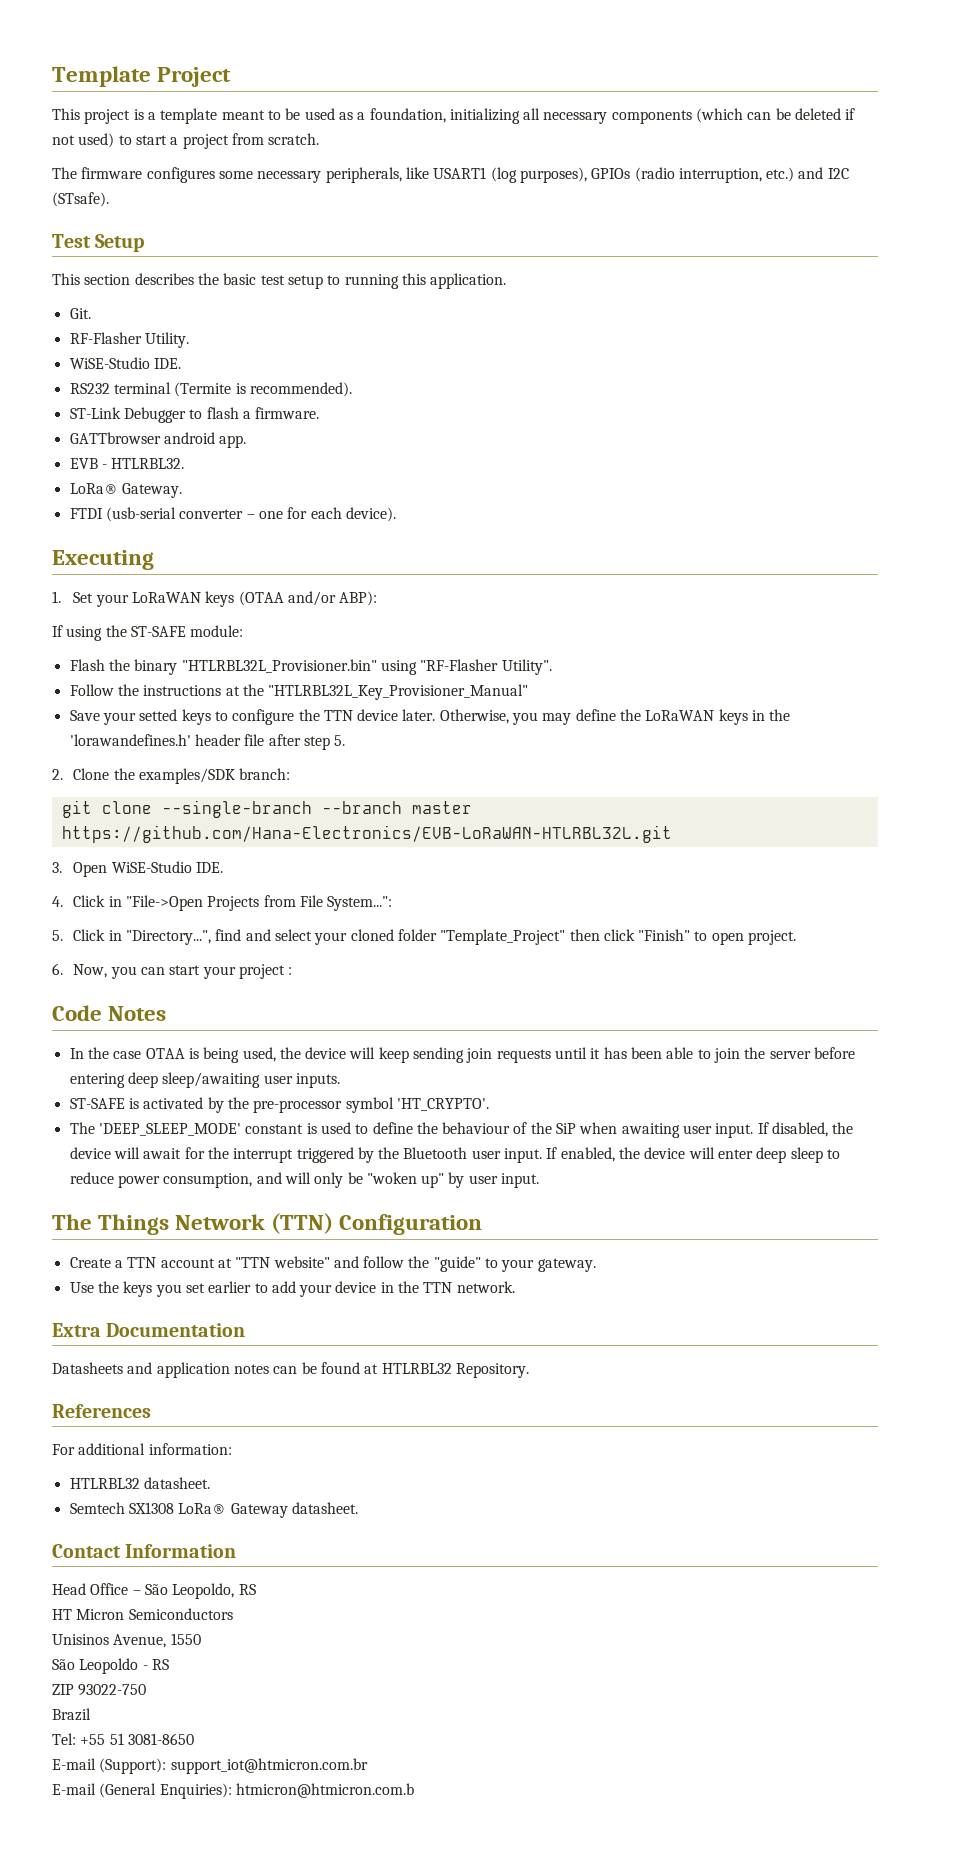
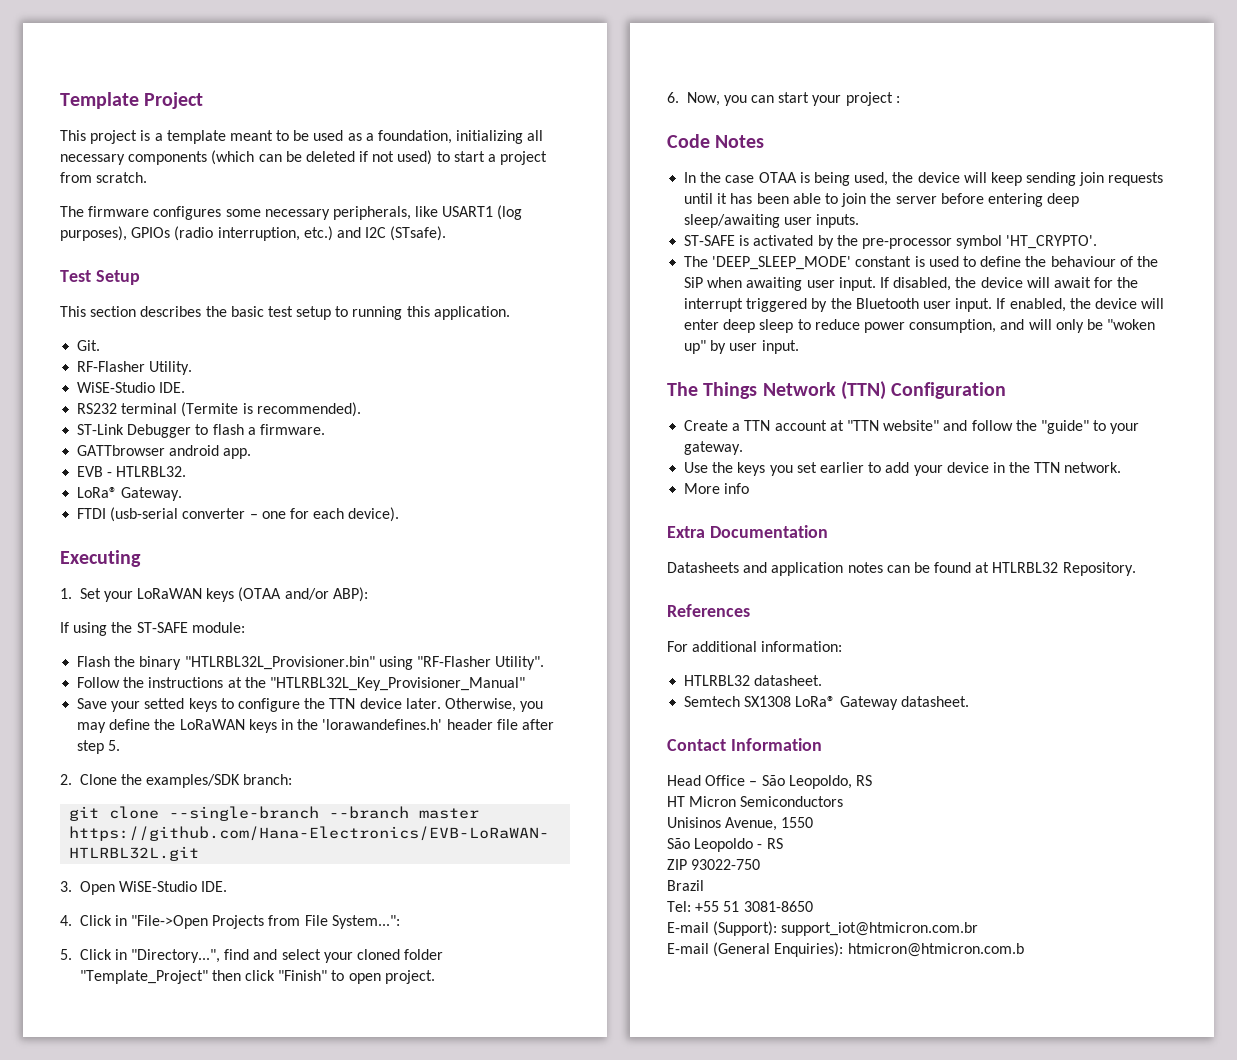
+ More info

